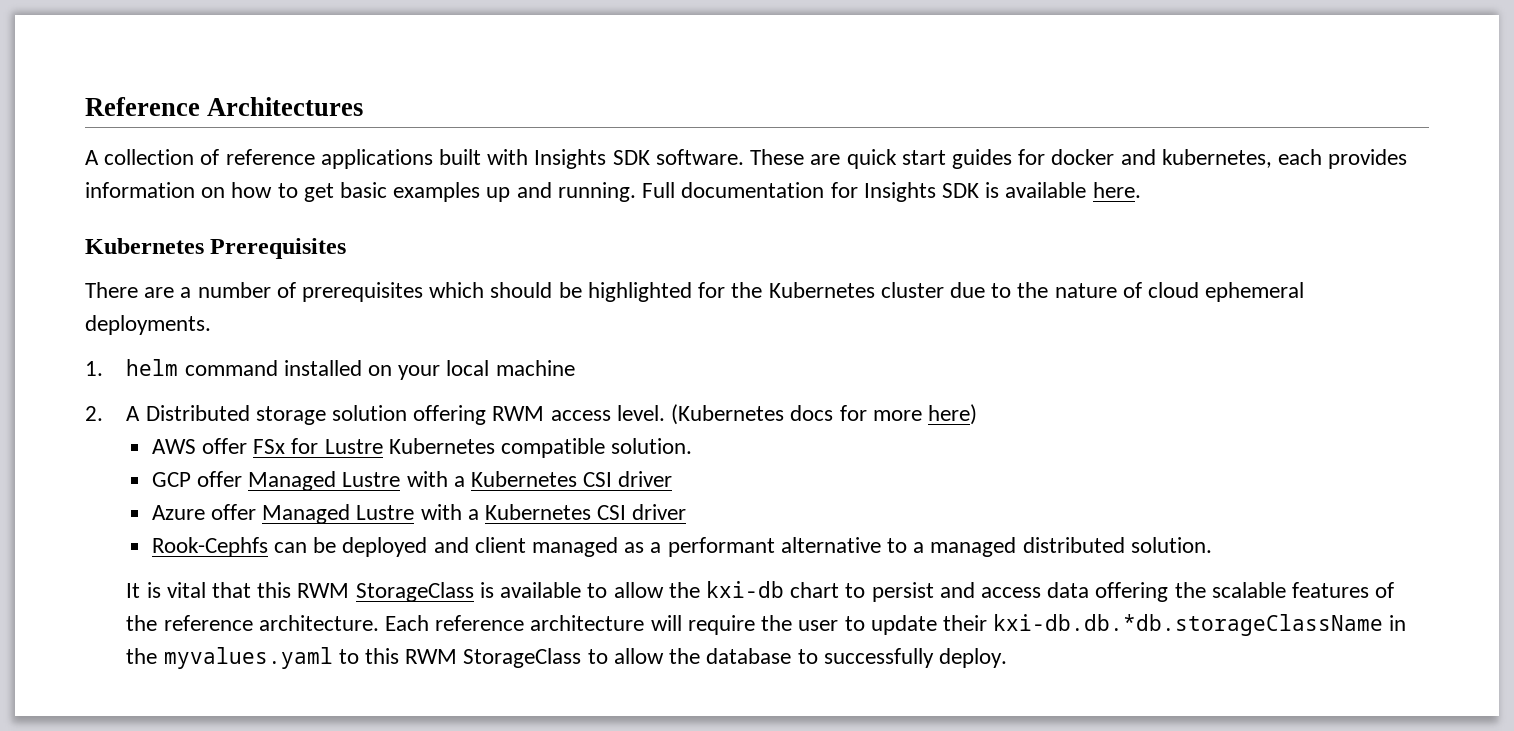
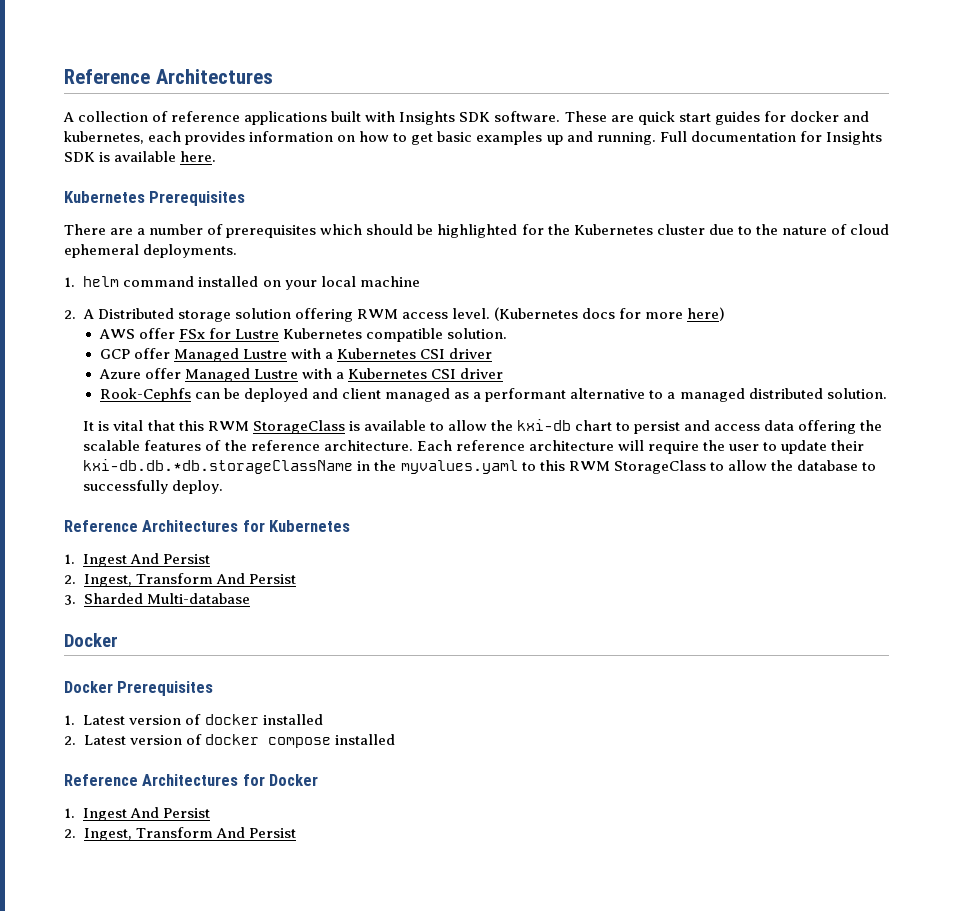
+ Reference Architectures for Kubernetes
+ 1. Ingest And Persist
+ 2. Ingest, Transform And Persist
+ 3. Sharded Multi-database
+ Docker
+ Docker Prerequisites
+ 1. Latest version of docker installed
+ 2. Latest version of docker compose installed
+ Reference Architectures for Docker
+ 1. Ingest And Persist
+ 2. Ingest, Transform And Persist

